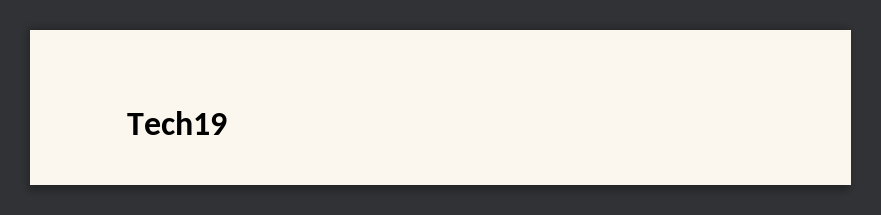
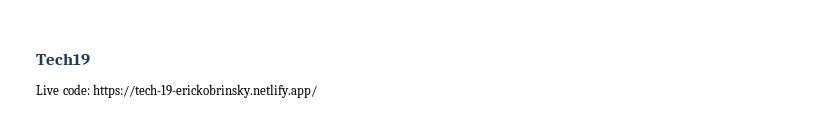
+ Live code: https://tech-19-erickobrinsky.netlify.app/

